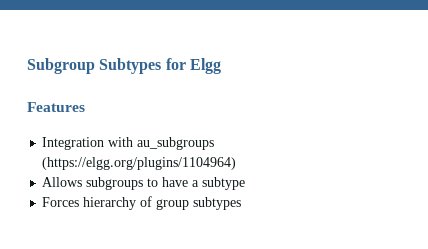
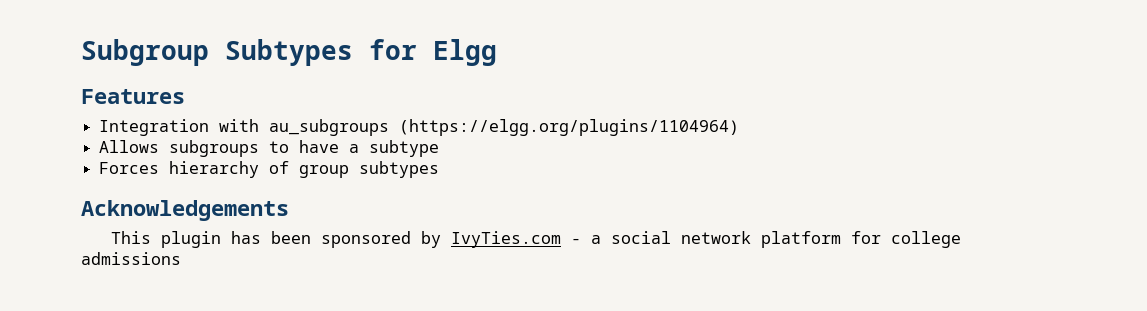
+ Acknowledgements
+ This plugin has been sponsored by IvyTies.com - a social network platform for college admissions

